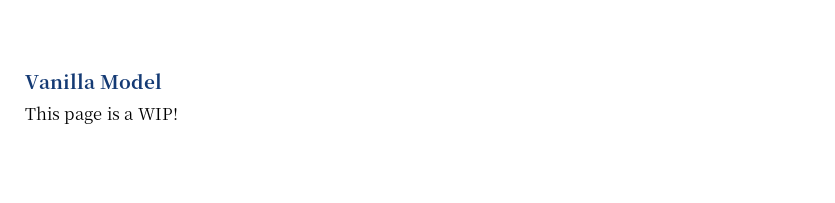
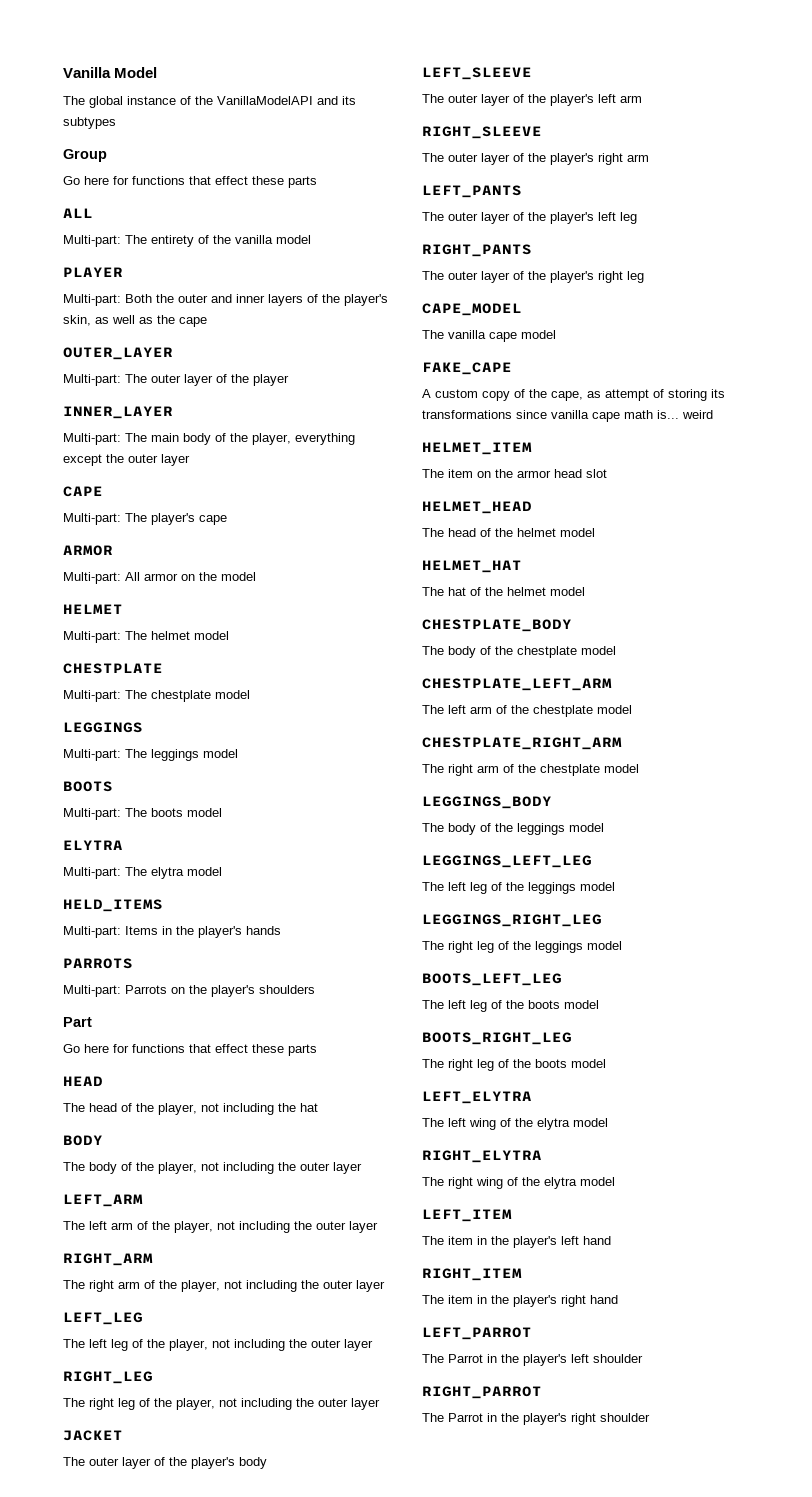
- This page is a WIP!
+ The global instance of the VanillaModelAPI and its subtypes
+ Group
+ Go here for functions that effect these parts
+ ALL
+ Multi-part: The entirety of the vanilla model
+ PLAYER
+ Multi-part: Both the outer and inner layers of the player's skin, as well as the cape
+ OUTER_LAYER
+ Multi-part: The outer layer of the player
+ INNER_LAYER
+ Multi-part: The main body of the player, everything except the outer layer
+ CAPE
+ Multi-part: The player's cape
+ ARMOR
+ Multi-part: All armor on the model
+ HELMET
+ Multi-part: The helmet model
+ CHESTPLATE
+ Multi-part: The chestplate model
+ LEGGINGS
+ Multi-part: The leggings model
+ BOOTS
+ Multi-part: The boots model
+ ELYTRA
+ Multi-part: The elytra model
+ HELD_ITEMS
+ Multi-part: Items in the player's hands
+ PARROTS
+ Multi-part: Parrots on the player's shoulders
+ Part
+ Go here for functions that effect these parts
+ HEAD
+ The head of the player, not including the hat
+ BODY
+ The body of the player, not including the outer layer
+ LEFT_ARM
+ The left arm of the player, not including the outer layer
+ RIGHT_ARM
+ The right arm of the player, not including the outer layer
+ LEFT_LEG
+ The left leg of the player, not including the outer layer
+ RIGHT_LEG
+ The right leg of the player, not including the outer layer
+ JACKET
+ The outer layer of the player's body
+ LEFT_SLEEVE
+ The outer layer of the player's left arm
+ RIGHT_SLEEVE
+ The outer layer of the player's right arm
+ LEFT_PANTS
+ The outer layer of the player's left leg
+ RIGHT_PANTS
+ The outer layer of the player's right leg
+ CAPE_MODEL
+ The vanilla cape model
+ FAKE_CAPE
+ A custom copy of the cape, as attempt of storing its transformations since vanilla cape math is... weird
+ HELMET_ITEM
+ The item on the armor head slot
+ HELMET_HEAD
+ The head of the helmet model
+ HELMET_HAT
+ The hat of the helmet model
+ CHESTPLATE_BODY
+ The body of the chestplate model
+ CHESTPLATE_LEFT_ARM
+ The left arm of the chestplate model
+ CHESTPLATE_RIGHT_ARM
+ The right arm of the chestplate model
+ LEGGINGS_BODY
+ The body of the leggings model
+ LEGGINGS_LEFT_LEG
+ The left leg of the leggings model
+ LEGGINGS_RIGHT_LEG
+ The right leg of the leggings model
+ BOOTS_LEFT_LEG
+ The left leg of the boots model
+ BOOTS_RIGHT_LEG
+ The right leg of the boots model
+ LEFT_ELYTRA
+ The left wing of the elytra model
+ RIGHT_ELYTRA
+ The right wing of the elytra model
+ LEFT_ITEM
+ The item in the player's left hand
+ RIGHT_ITEM
+ The item in the player's right hand
+ LEFT_PARROT
+ The Parrot in the player's left shoulder
+ RIGHT_PARROT
+ The Parrot in the player's right shoulder

